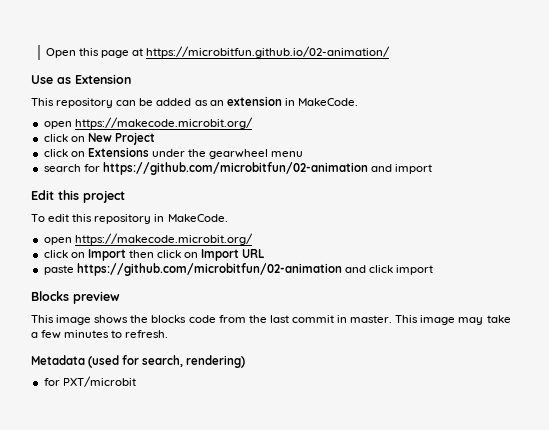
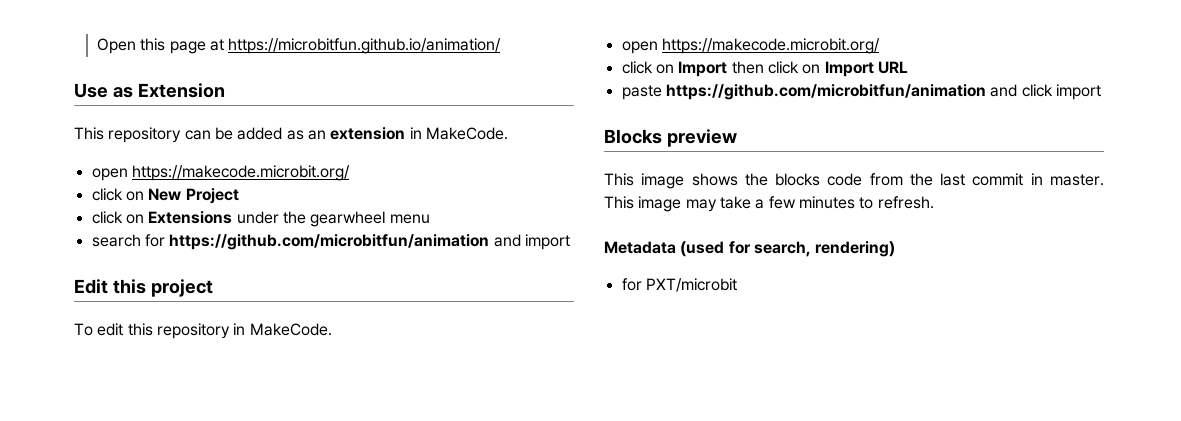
- Open this page at https://microbitfun.github.io/02-animation/
+ Open this page at https://microbitfun.github.io/animation/
- search for https://github.com/microbitfun/02-animation and import
+ search for https://github.com/microbitfun/animation and import
- paste https://github.com/microbitfun/02-animation and click import
+ paste https://github.com/microbitfun/animation and click import

